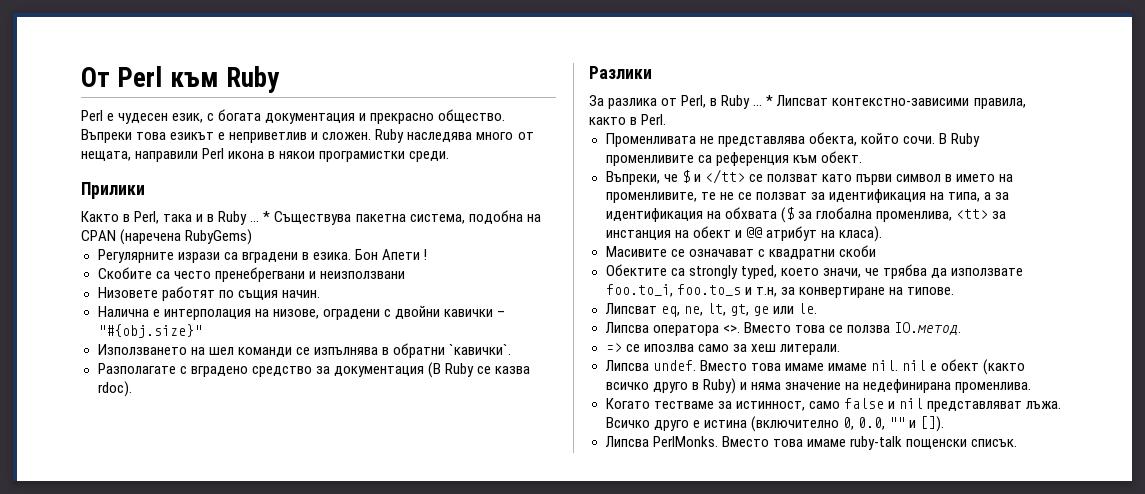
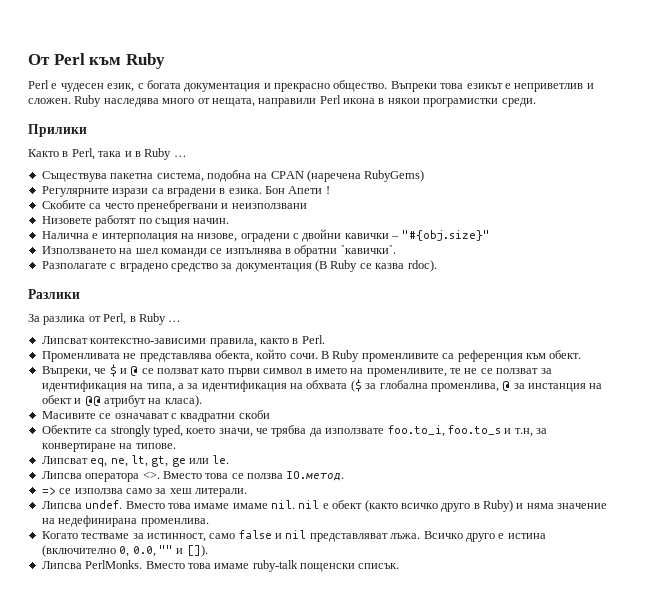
- Както в Perl, така и в Ruby … * Съществува пакетна система, подобна на CPAN (наречена RubyGems)
+ Както в Perl, така и в Ruby …
+ Съществува пакетна система, подобна на CPAN (наречена RubyGems)
- За разлика от Perl, в Ruby … * Липсват контекстно-зависими правила, както в Perl.
+ За разлика от Perl, в Ruby …
+ Липсват контекстно-зависими правила, както в Perl.
- Въпреки, че $ и </tt> се ползват като първи символ в името на променливите, те не се ползват за идентификация на типа, а за идентификация на обхвата ($ за глобална променлива, <tt> за инстанция на обект и @@ атрибут на класа).
+ Въпреки, че $ и @ се ползват като първи символ в името на променливите, те не се ползват за идентификация на типа, а за идентификация на обхвата ($ за глобална променлива, @ за инстанция на обект и @@ атрибут на класа).
- => се ипозлва само за хеш литерали.
+ => се използва само за хеш литерали.

